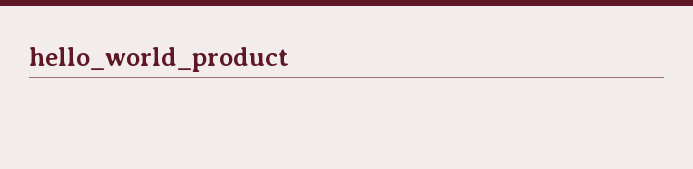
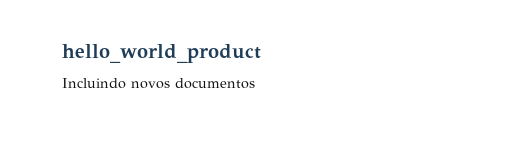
+ Incluindo novos documentos

